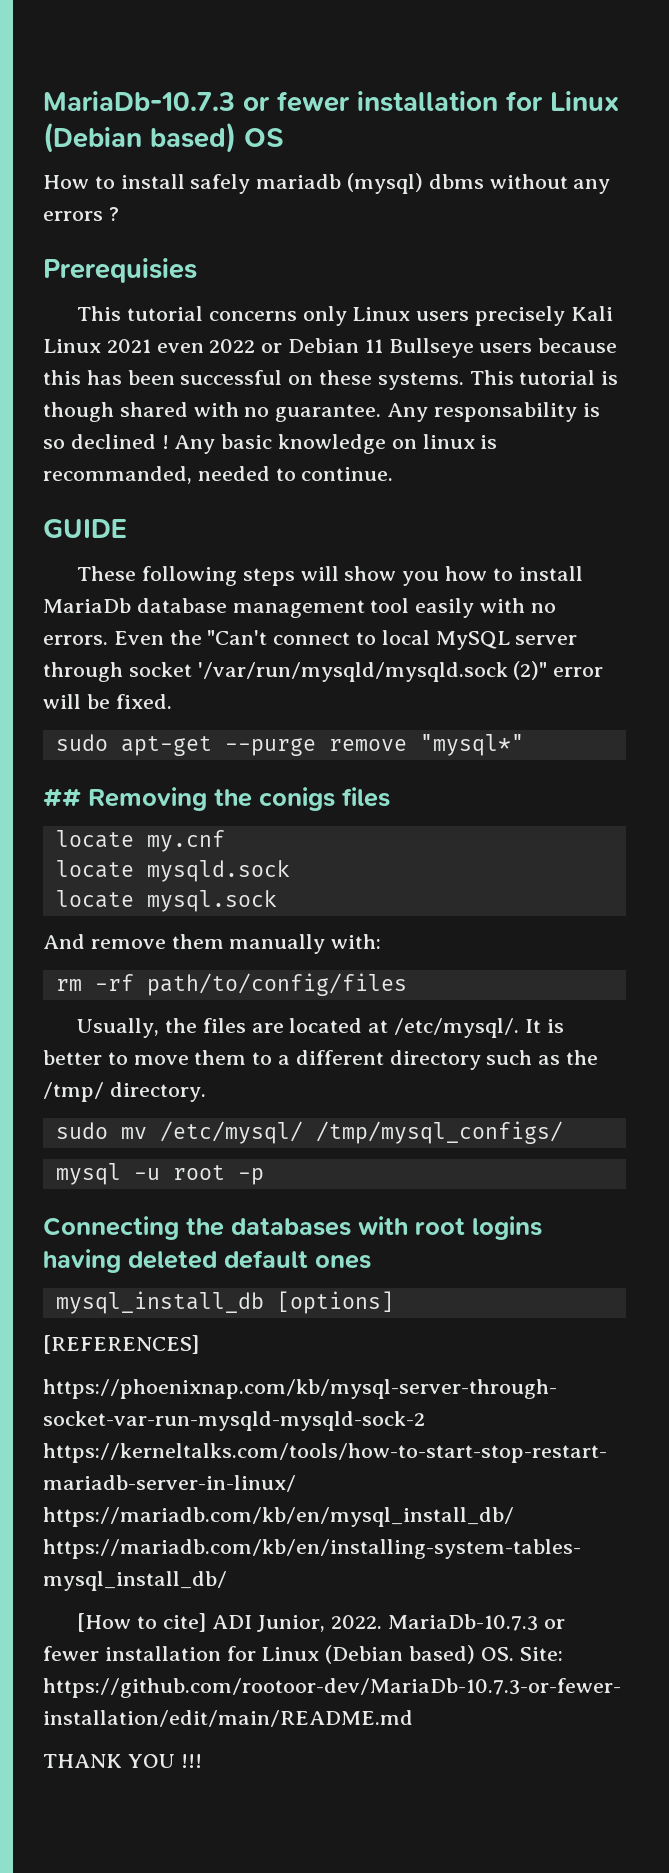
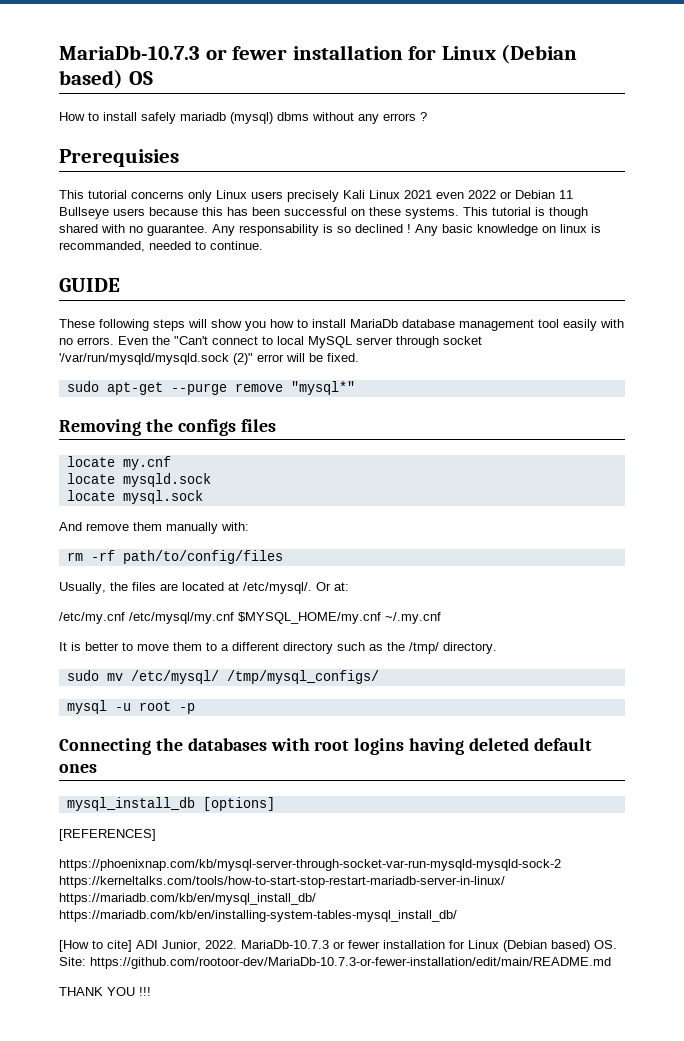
- ## Removing the conigs files
+ Removing the configs files
- Usually, the files are located at /etc/mysql/. It is better to move them to a different directory such as the /tmp/ directory.
+ Usually, the files are located at /etc/mysql/. Or at:
+ /etc/my.cnf /etc/mysql/my.cnf $MYSQL_HOME/my.cnf ~/.my.cnf
+ It is better to move them to a different directory such as the /tmp/ directory.

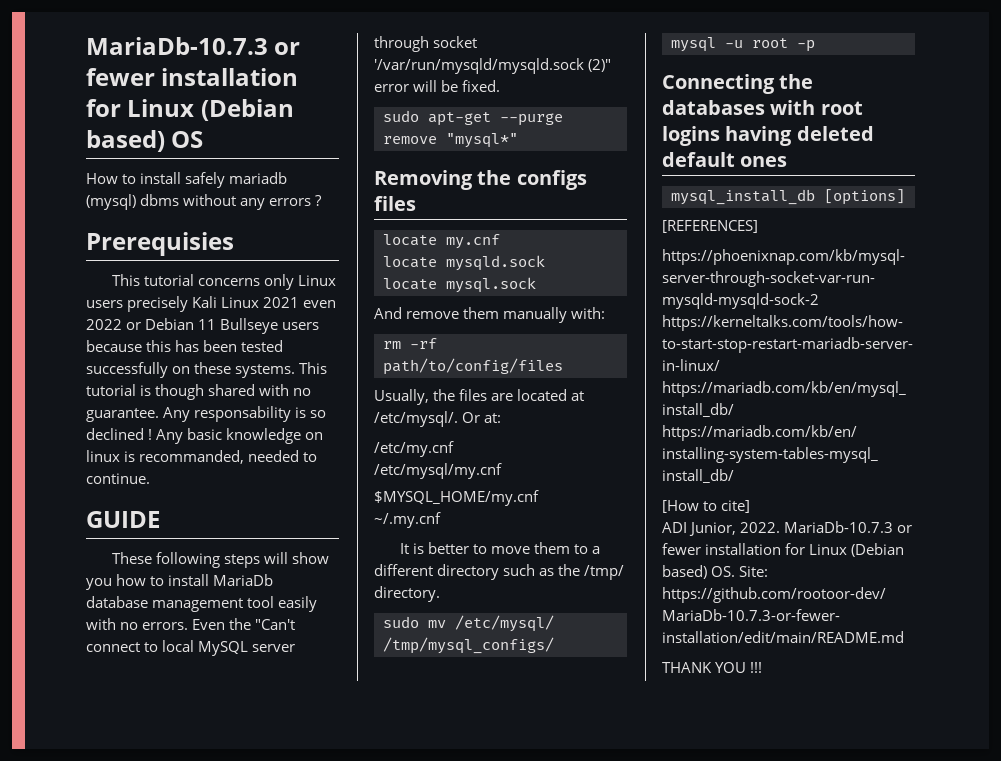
- This tutorial concerns only Linux users precisely Kali Linux 2021 even 2022 or Debian 11 Bullseye users because this has been successful on these systems.
+ This tutorial concerns only Linux users precisely Kali Linux 2021 even 2022 or Debian 11 Bullseye users because this has been tested successfully on these systems.
- /etc/my.cnf /etc/mysql/my.cnf $MYSQL_HOME/my.cnf ~/.my.cnf
+ /etc/my.cnf
+ /etc/mysql/my.cnf
+ $MYSQL_HOME/my.cnf
+ ~/.my.cnf
- [How to cite] ADI Junior, 2022.
+ [How to cite]
+ ADI Junior, 2022.

